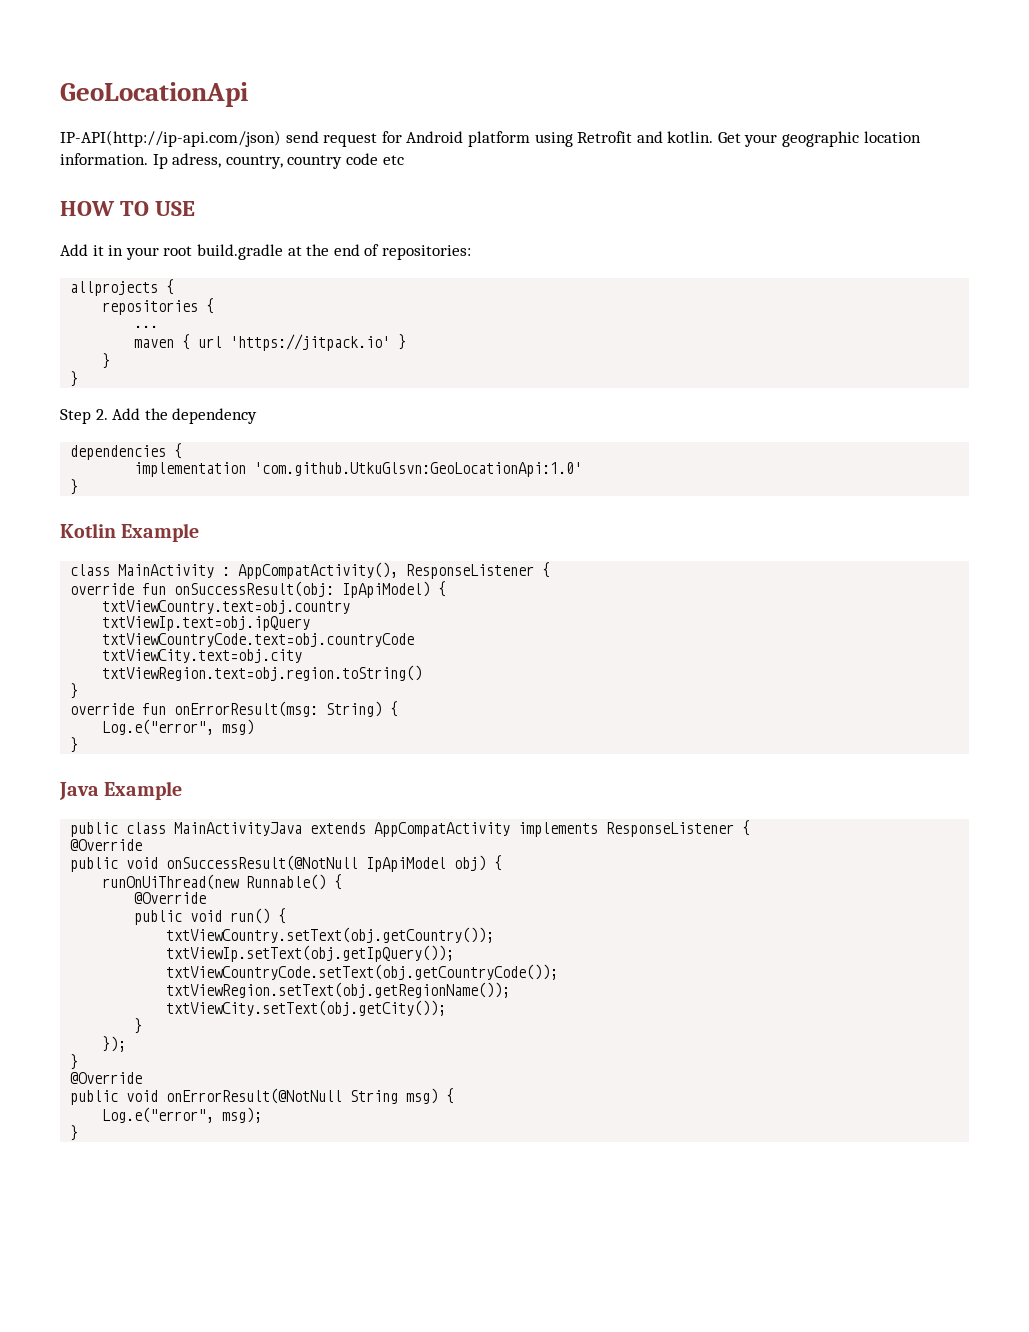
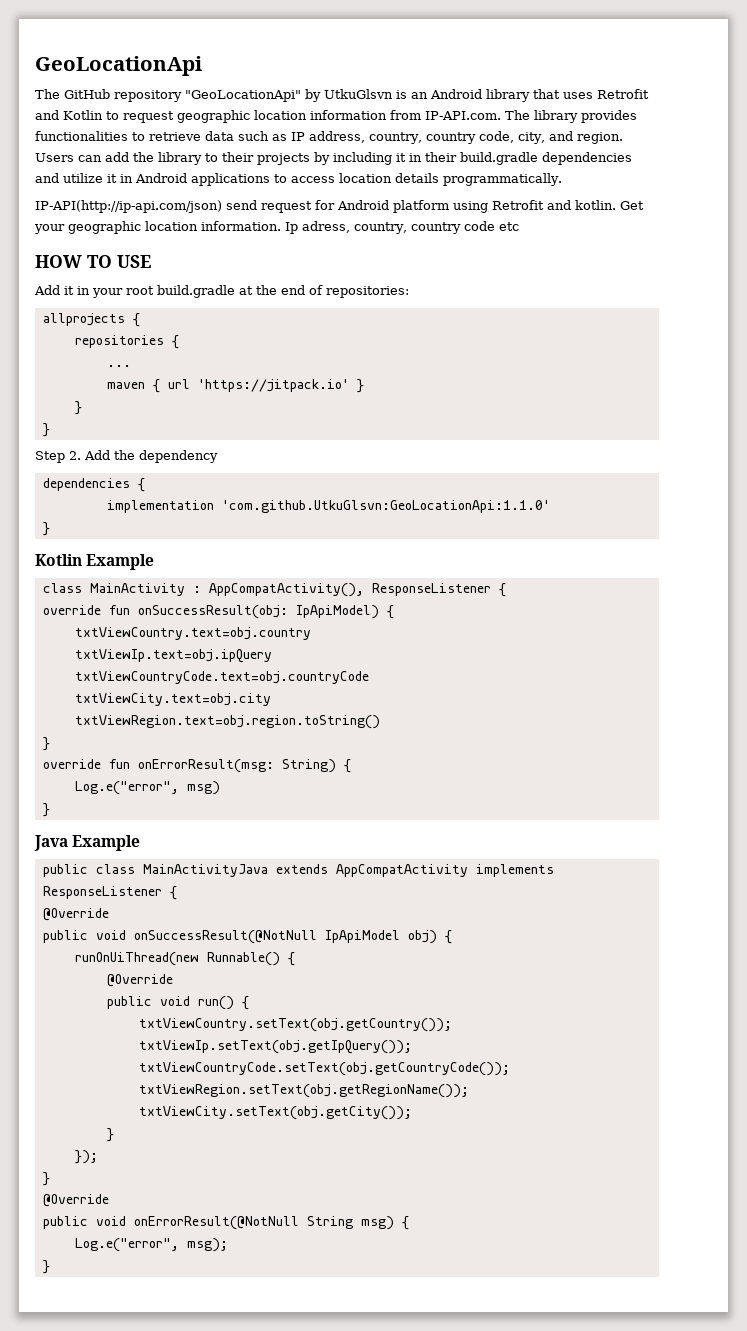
+ The GitHub repository "GeoLocationApi" by UtkuGlsvn is an Android library that uses Retrofit and Kotlin to request geographic location information from IP-API.com. The library provides functionalities to retrieve data such as IP address, country, country code, city, and region. Users can add the library to their projects by including it in their build.gradle dependencies and utilize it in Android applications to access location details programmatically.
- implementation 'com.github.UtkuGlsvn:GeoLocationApi:1.0'
+ implementation 'com.github.UtkuGlsvn:GeoLocationApi:1.1.0'

